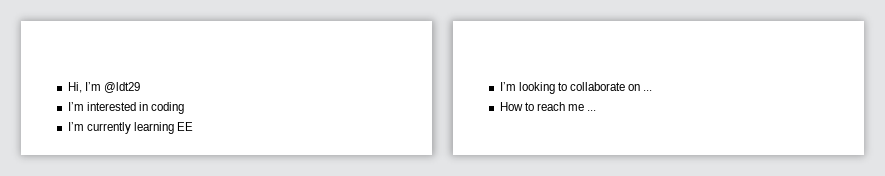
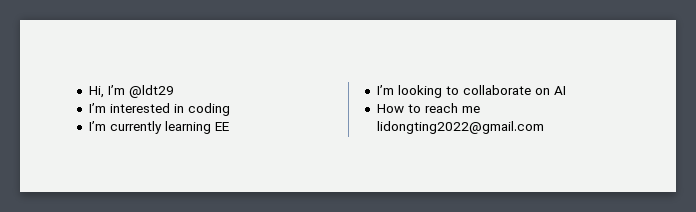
- I’m looking to collaborate on ...
+ I’m looking to collaborate on AI
- How to reach me ...
+ How to reach me lidongting2022@gmail.com

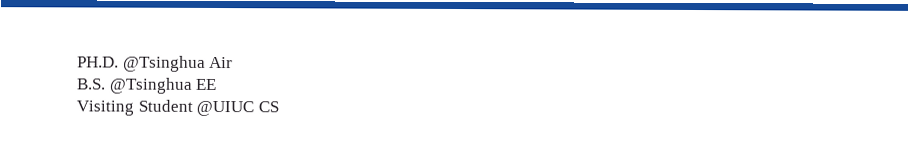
- Hi, I’m @ldt29
- I’m interested in coding
- I’m currently learning EE
- I’m looking to collaborate on AI
- How to reach me lidongting2022@gmail.com
+ PH.D. @Tsinghua Air
+ B.S. @Tsinghua EE
+ Visiting Student @UIUC CS

